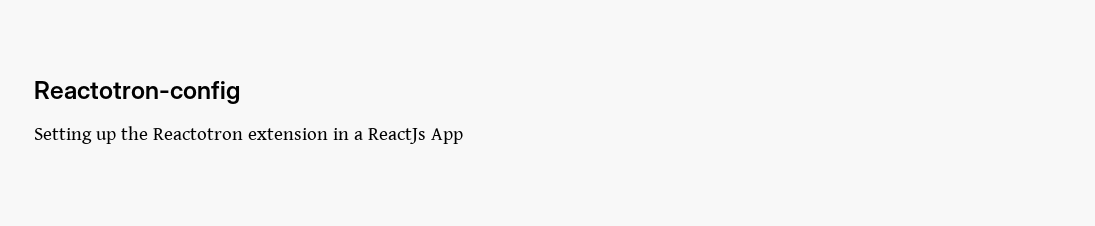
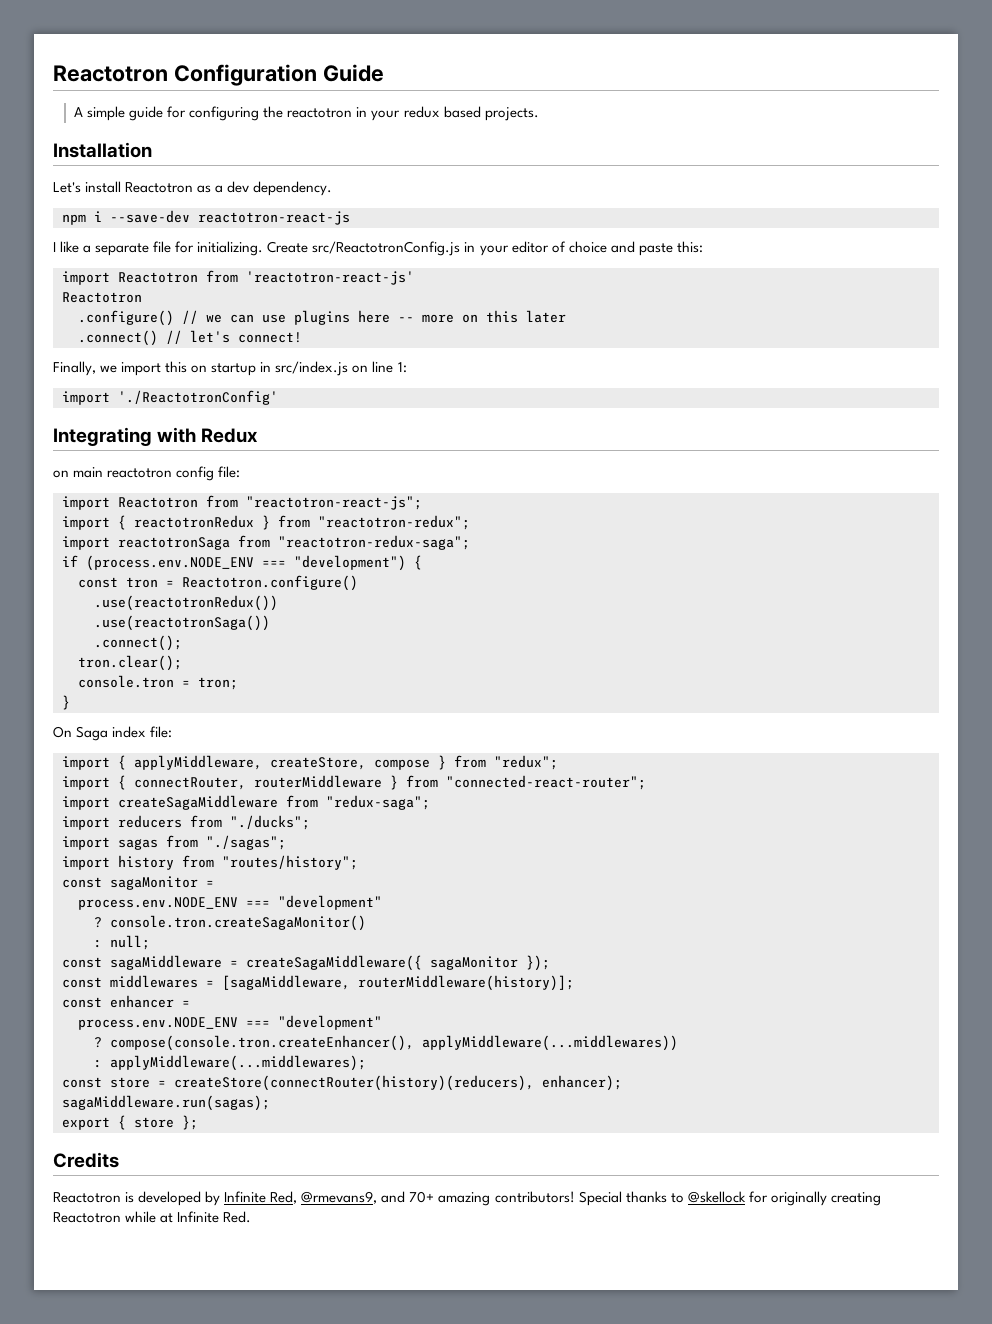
- Reactotron-config
- Setting up the Reactotron extension in a ReactJs App
+ Reactotron Configuration Guide
+ A simple guide for configuring the reactotron in your redux based projects.
+ Installation
+ Let's install Reactotron as a dev dependency.
+ npm i --save-dev reactotron-react-js
+ I like a separate file for initializing. Create src/ReactotronConfig.js in your editor of choice and paste this:
+ import Reactotron from 'reactotron-react-js'
+ Reactotron
+ .configure() // we can use plugins here -- more on this later
+ .connect() // let's connect!
+ Finally, we import this on startup in src/index.js on line 1:
+ import './ReactotronConfig'
+ Integrating with Redux
+ on main reactotron config file:
+ import Reactotron from "reactotron-react-js";
+ import { reactotronRedux } from "reactotron-redux";
+ import reactotronSaga from "reactotron-redux-saga";
+ if (process.env.NODE_ENV === "development") {
+ const tron = Reactotron.configure()
+ .use(reactotronRedux())
+ .use(reactotronSaga())
+ .connect();
+ tron.clear();
+ console.tron = tron;
+ }
+ On Saga index file:
+ import { applyMiddleware, createStore, compose } from "redux";
+ import { connectRouter, routerMiddleware } from "connected-react-router";
+ import createSagaMiddleware from "redux-saga";
+ import reducers from "./ducks";
+ import sagas from "./sagas";
+ import history from "routes/history";
+ const sagaMonitor =
+ process.env.NODE_ENV === "development"
+ ? console.tron.createSagaMonitor()
+ : null;
+ const sagaMiddleware = createSagaMiddleware({ sagaMonitor });
+ const middlewares = [sagaMiddleware, routerMiddleware(history)];
+ const enhancer =
+ process.env.NODE_ENV === "development"
+ ? compose(console.tron.createEnhancer(), applyMiddleware(...middlewares))
+ : applyMiddleware(...middlewares);
+ const store = createStore(connectRouter(history)(reducers), enhancer);
+ sagaMiddleware.run(sagas);
+ export { store };
+ Credits
+ Reactotron is developed by Infinite Red, @rmevans9, and 70+ amazing contributors! Special thanks to @skellock for originally creating Reactotron while at Infinite Red.

